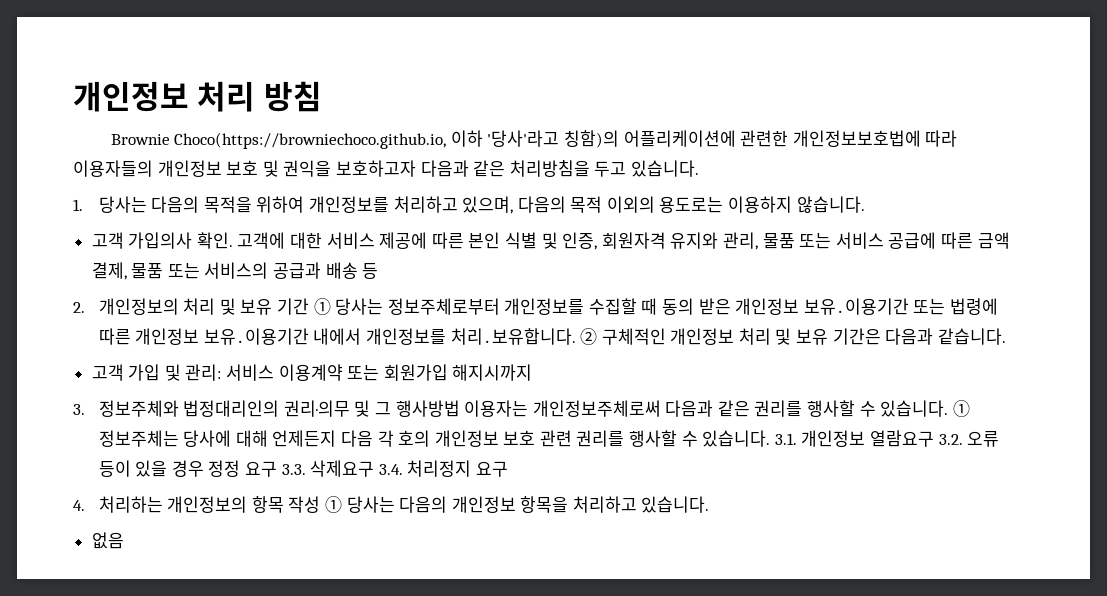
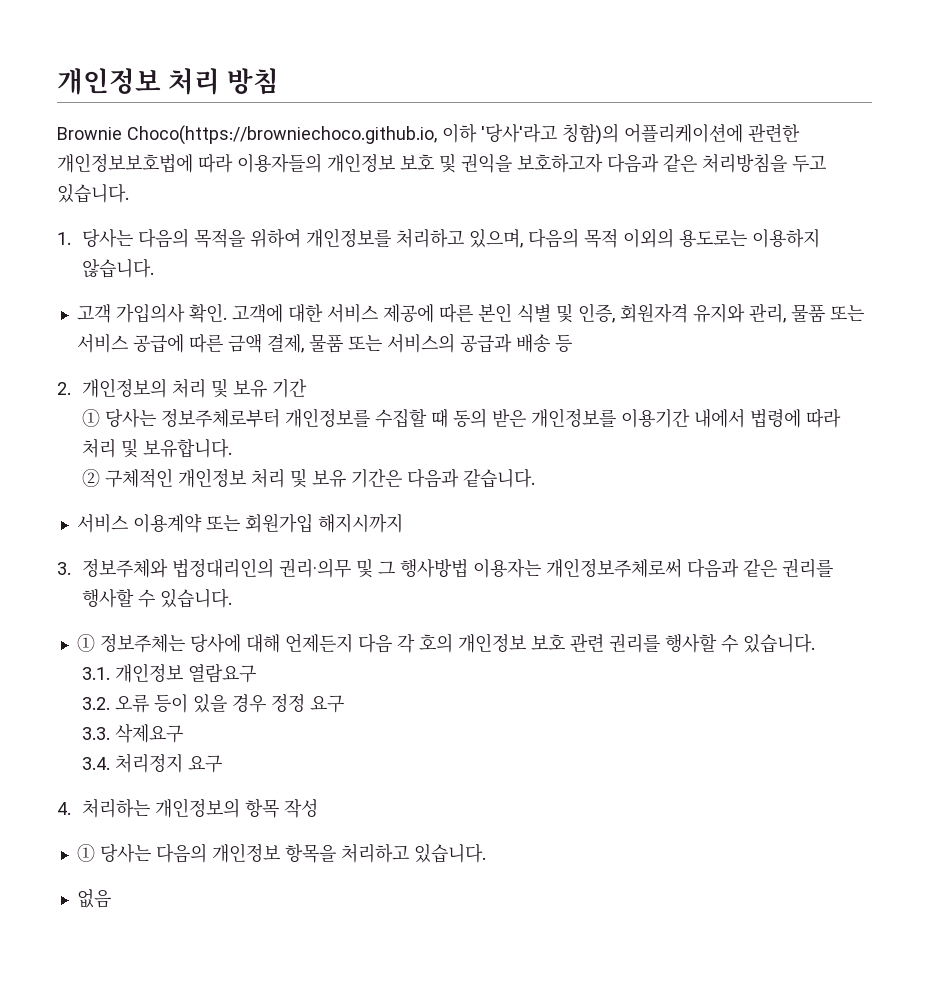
- 2. 개인정보의 처리 및 보유 기간 ① 당사는 정보주체로부터 개인정보를 수집할 때 동의 받은 개인정보 보유․이용기간 또는 법령에 따른 개인정보 보유․이용기간 내에서 개인정보를 처리․보유합니다. ② 구체적인 개인정보 처리 및 보유 기간은 다음과 같습니다.
+ 2. 개인정보의 처리 및 보유 기간
+ ① 당사는 정보주체로부터 개인정보를 수집할 때 동의 받은 개인정보를 이용기간 내에서 법령에 따라 처리 및 보유합니다.
+ ② 구체적인 개인정보 처리 및 보유 기간은 다음과 같습니다.
- 고객 가입 및 관리: 서비스 이용계약 또는 회원가입 해지시까지
+ 서비스 이용계약 또는 회원가입 해지시까지
- 3. 정보주체와 법정대리인의 권리·의무 및 그 행사방법 이용자는 개인정보주체로써 다음과 같은 권리를 행사할 수 있습니다. ① 정보주체는 당사에 대해 언제든지 다음 각 호의 개인정보 보호 관련 권리를 행사할 수 있습니다. 3.1. 개인정보 열람요구 3.2. 오류 등이 있을 경우 정정 요구 3.3. 삭제요구 3.4. 처리정지 요구
+ 3. 정보주체와 법정대리인의 권리·의무 및 그 행사방법 이용자는 개인정보주체로써 다음과 같은 권리를 행사할 수 있습니다.
+ ① 정보주체는 당사에 대해 언제든지 다음 각 호의 개인정보 보호 관련 권리를 행사할 수 있습니다.
+ 3.1. 개인정보 열람요구
+ 3.2. 오류 등이 있을 경우 정정 요구
+ 3.3. 삭제요구
+ 3.4. 처리정지 요구
- 4. 처리하는 개인정보의 항목 작성 ① 당사는 다음의 개인정보 항목을 처리하고 있습니다.
+ 4. 처리하는 개인정보의 항목 작성
+ ① 당사는 다음의 개인정보 항목을 처리하고 있습니다.

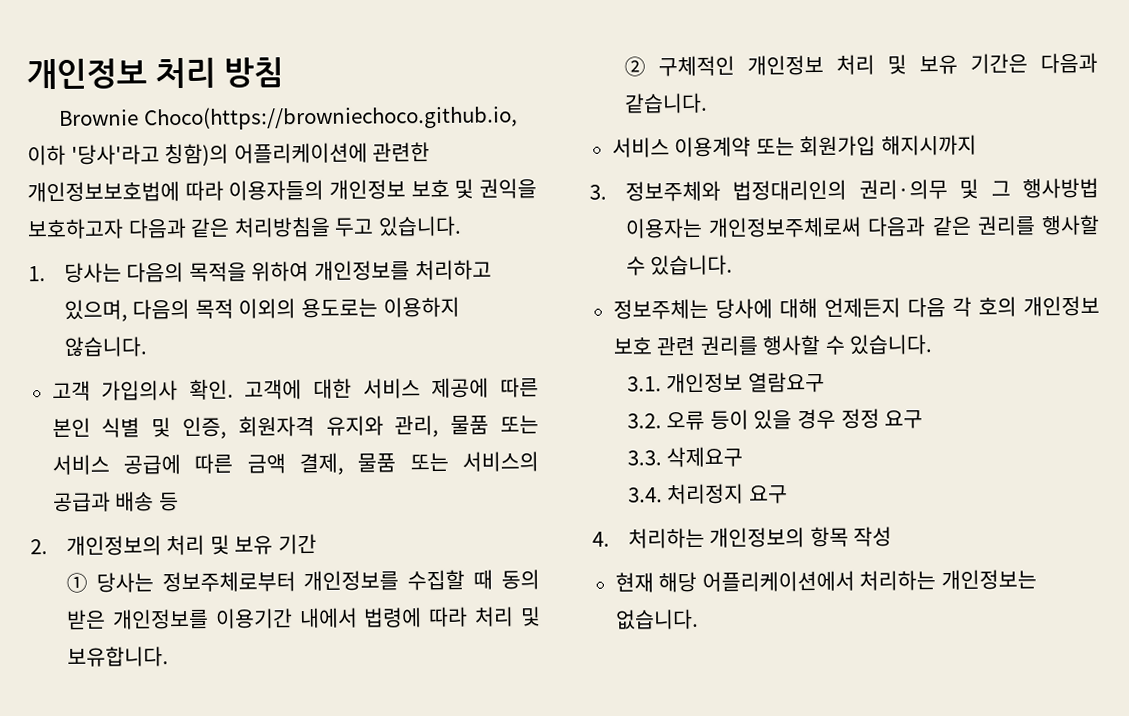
- ① 정보주체는 당사에 대해 언제든지 다음 각 호의 개인정보 보호 관련 권리를 행사할 수 있습니다.
+ 정보주체는 당사에 대해 언제든지 다음 각 호의 개인정보 보호 관련 권리를 행사할 수 있습니다.
- ① 당사는 다음의 개인정보 항목을 처리하고 있습니다.
- 없음
+ 현재 해당 어플리케이션에서 처리하는 개인정보는 없습니다.

